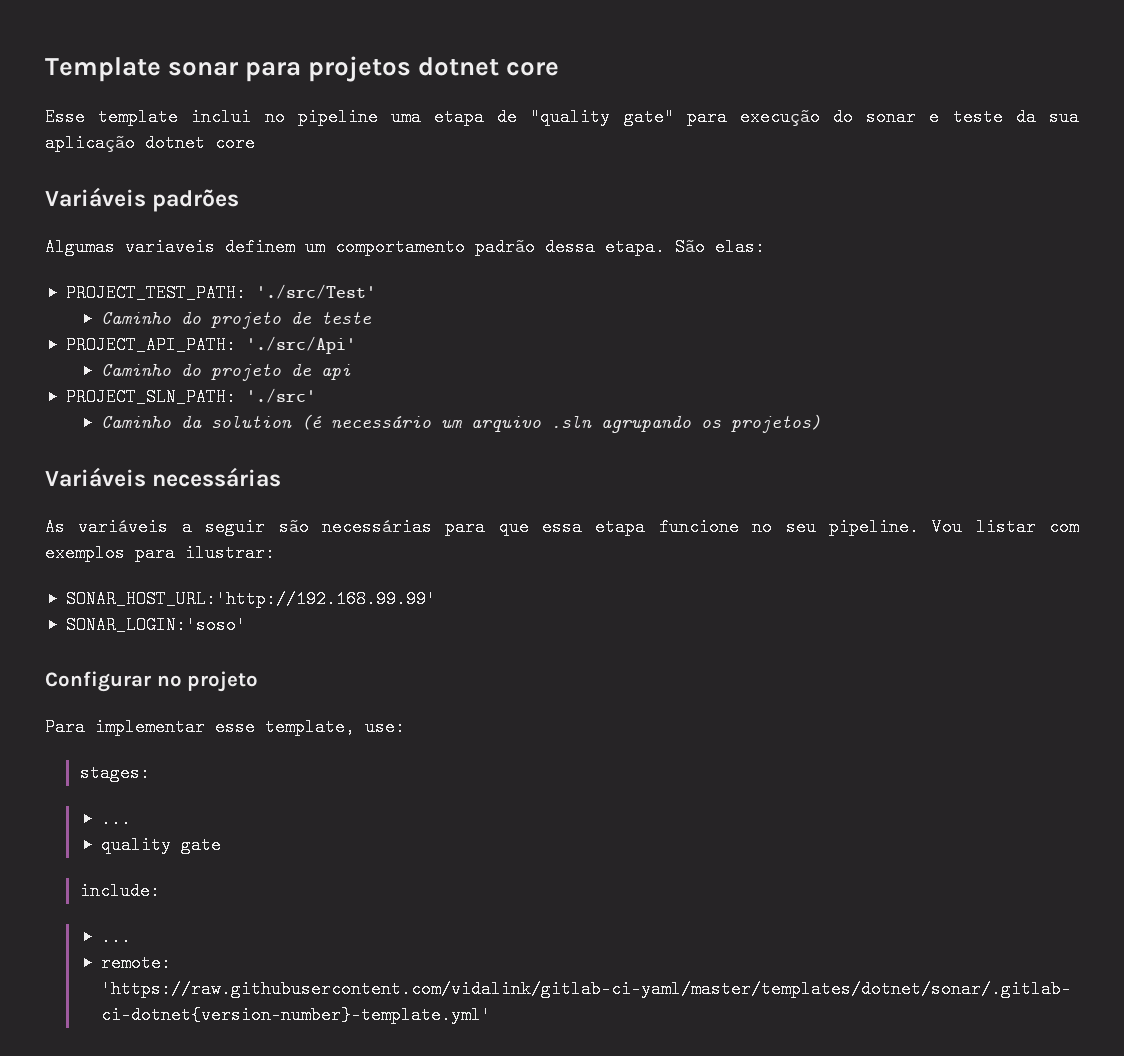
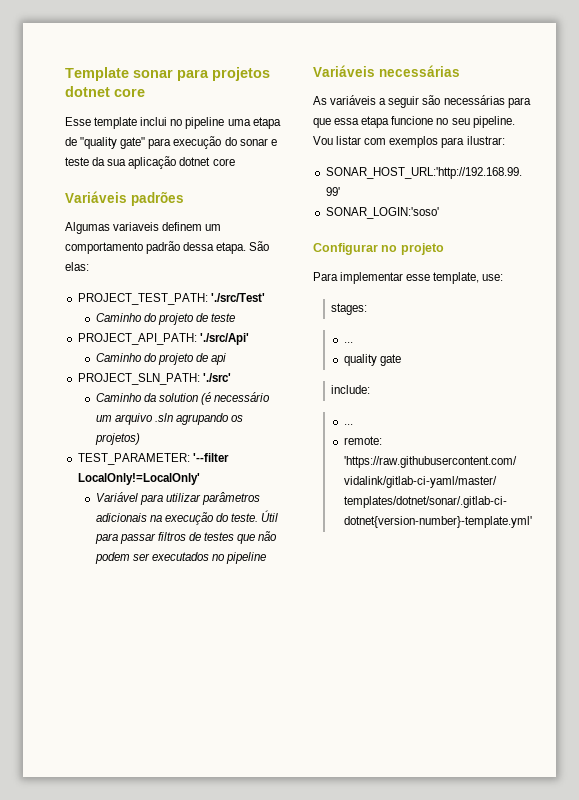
+ TEST_PARAMETER: '--filter LocalOnly!=LocalOnly'
+ Variável para utilizar parâmetros adicionais na execução do teste. Útil para passar filtros de testes que não podem ser executados no pipeline

